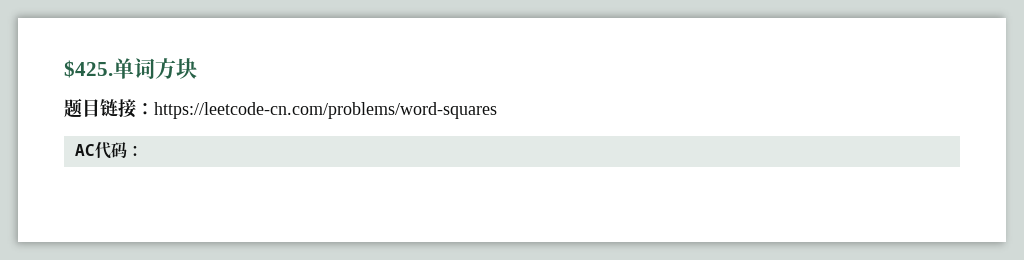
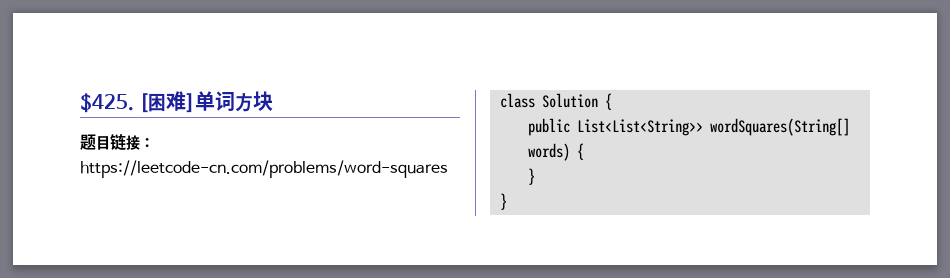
- 单词方块
+ [困难]单词方块
- AC代码：
+ class Solution {
+ public List<List<String>> wordSquares(String[] words) {
+ }
+ }

